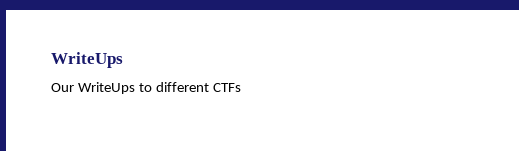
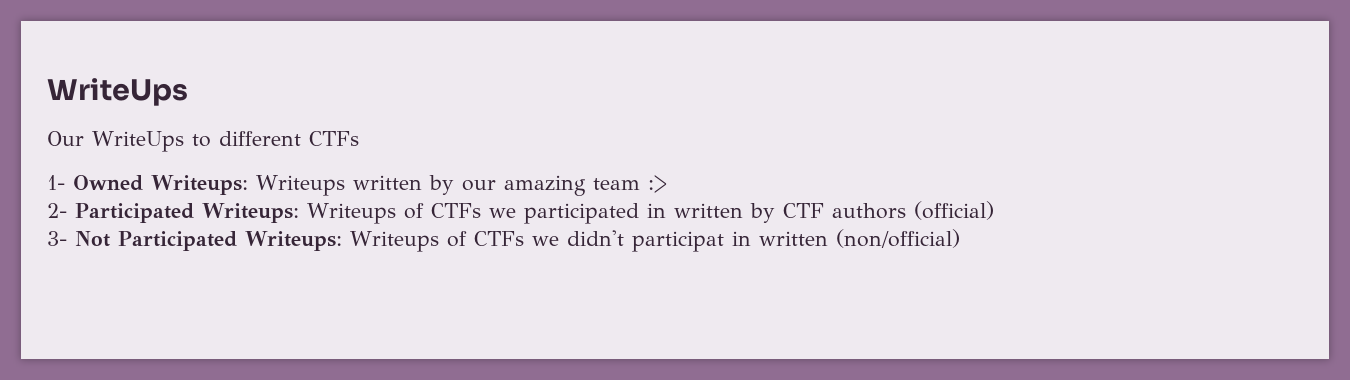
+ 1- Owned Writeups: Writeups written by our amazing team :>
+ 2- Participated Writeups: Writeups of CTFs we participated in written by CTF authors (official)
+ 3- Not Participated Writeups: Writeups of CTFs we didn't participat in written (non/official)

